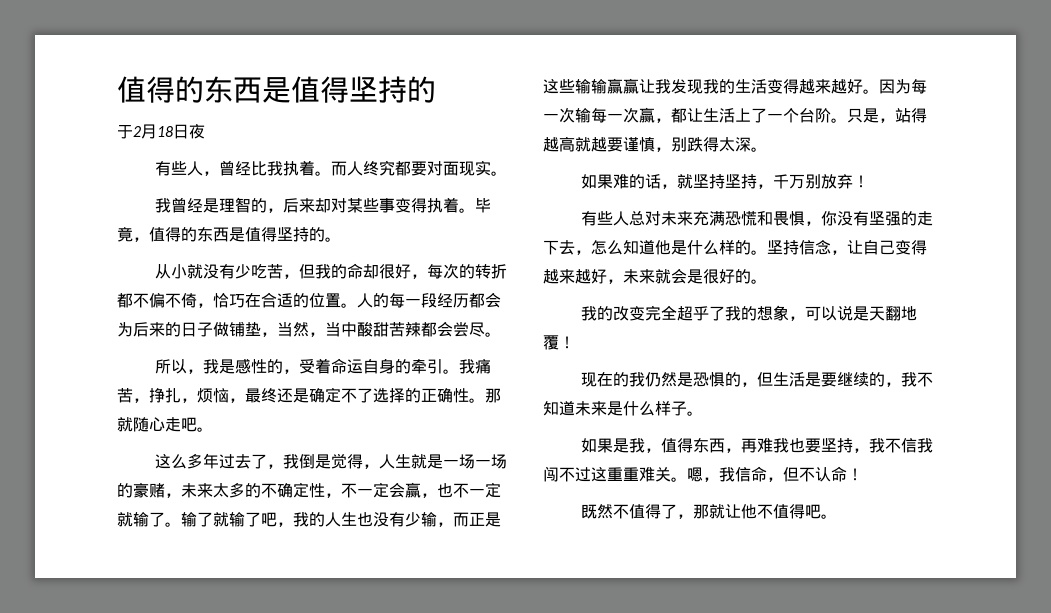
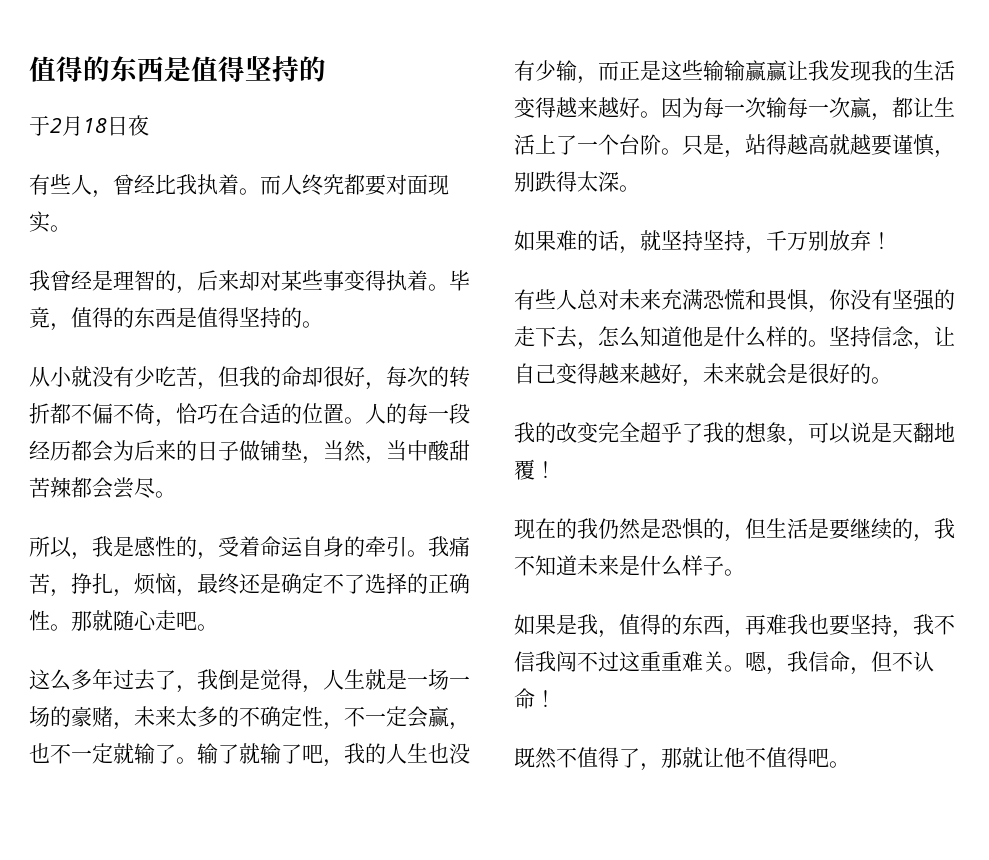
- 如果是我，值得东西，再难我也要坚持，我不信我闯不过这重重难关。
+ 如果是我，值得的东西，再难我也要坚持，我不信我闯不过这重重难关。

